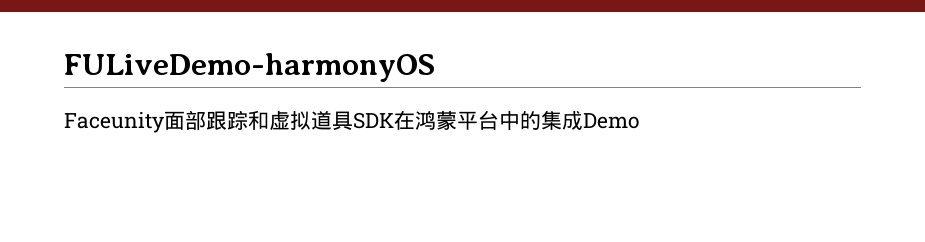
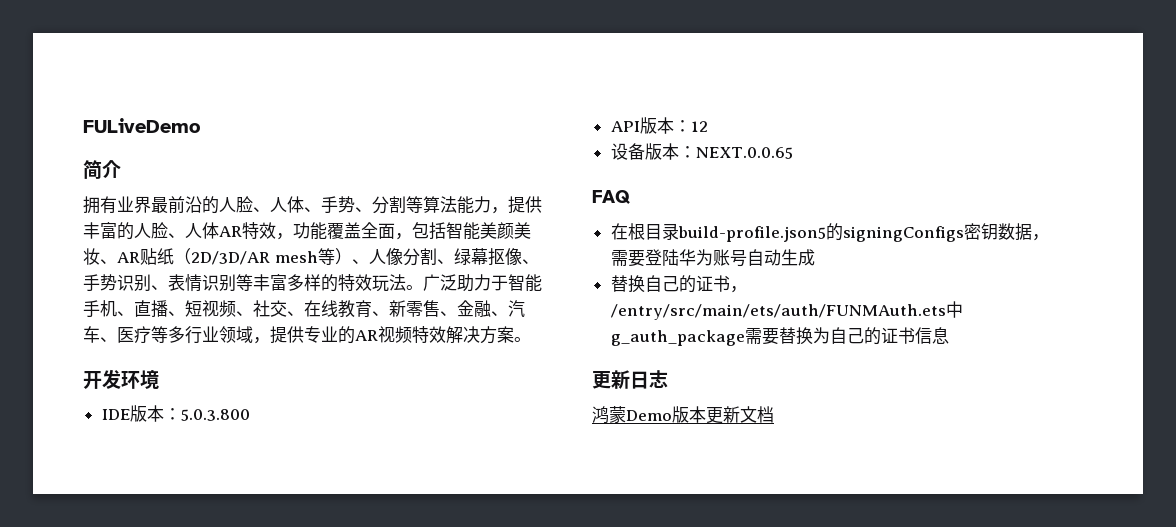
- FULiveDemo-harmonyOS
- Faceunity面部跟踪和虚拟道具SDK在鸿蒙平台中的集成Demo
+ FULiveDemo
+ 简介
+ 拥有业界最前沿的人脸、人体、手势、分割等算法能力，提供丰富的人脸、人体AR特效，功能覆盖全面，包括智能美颜美妆、AR贴纸（2D/3D/AR mesh等）、人像分割、绿幕抠像、手势识别、表情识别等丰富多样的特效玩法。广泛助力于智能手机、直播、短视频、社交、在线教育、新零售、金融、汽车、医疗等多行业领域，提供专业的AR视频特效解决方案。
+ 开发环境
+ IDE版本：5.0.3.800
+ API版本：12
+ 设备版本：NEXT.0.0.65
+ FAQ
+ 在根目录build-profile.json5的signingConfigs密钥数据，需要登陆华为账号自动生成
+ 替换自己的证书，/entry/src/main/ets/auth/FUNMAuth.ets中g_auth_package需要替换为自己的证书信息
+ 更新日志
+ 鸿蒙Demo版本更新文档

